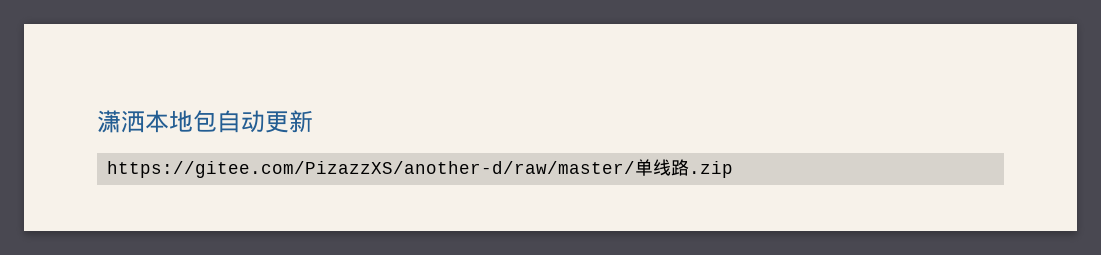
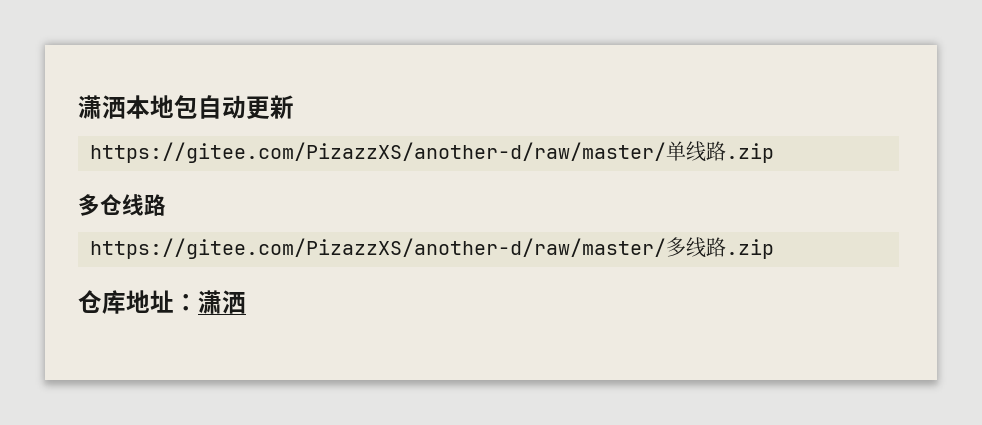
+ 多仓线路
+ https://gitee.com/PizazzXS/another-d/raw/master/多线路.zip
+ 仓库地址：潇洒

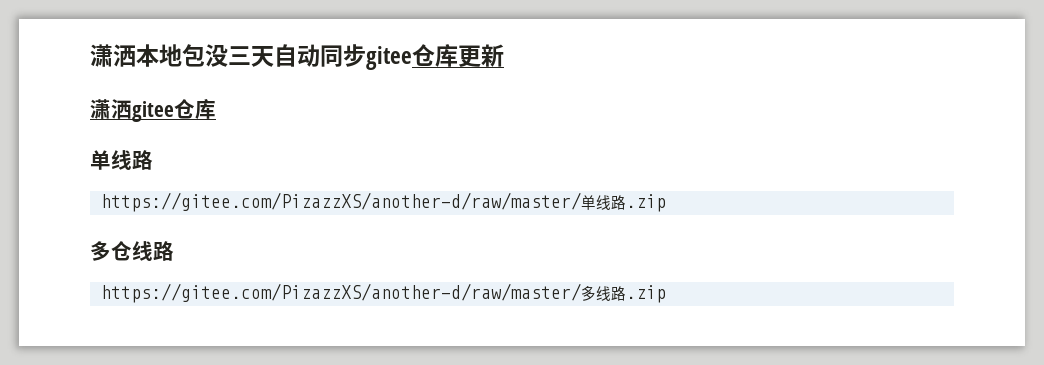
- 潇洒本地包自动更新
+ 潇洒本地包没三天自动同步gitee仓库更新
+ 潇洒gitee仓库
+ 单线路
- 仓库地址：潇洒

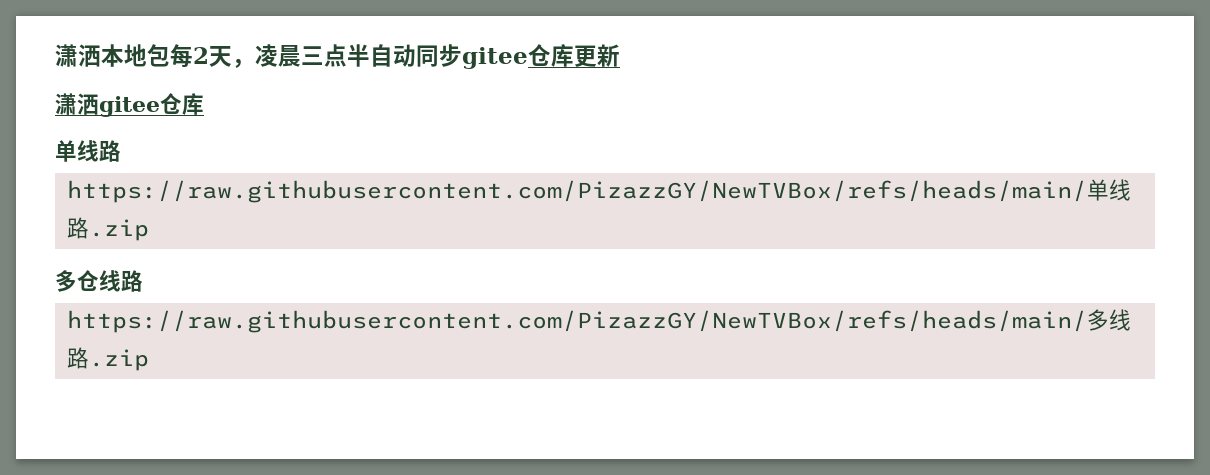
- 潇洒本地包没三天自动同步gitee仓库更新
+ 潇洒本地包每2天，凌晨三点半自动同步gitee仓库更新
- https://gitee.com/PizazzXS/another-d/raw/master/单线路.zip
+ https://raw.githubusercontent.com/PizazzGY/NewTVBox/refs/heads/main/单线路.zip
- https://gitee.com/PizazzXS/another-d/raw/master/多线路.zip
+ https://raw.githubusercontent.com/PizazzGY/NewTVBox/refs/heads/main/多线路.zip

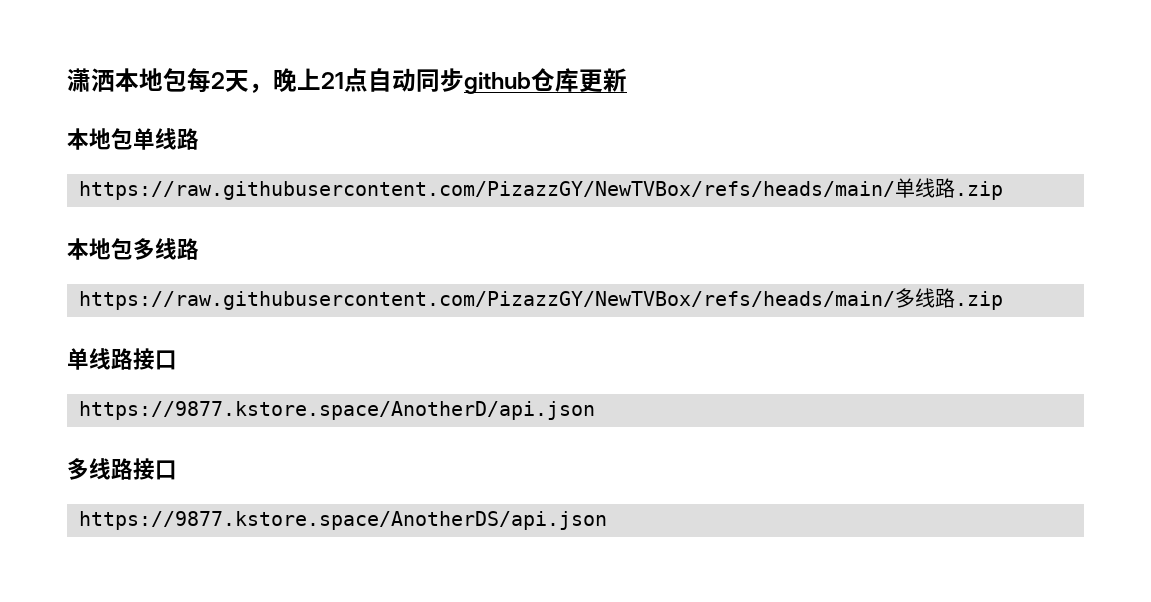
- 潇洒本地包每2天，凌晨三点半自动同步gitee仓库更新
+ 潇洒本地包每2天，晚上21点自动同步github仓库更新
- 潇洒gitee仓库
- 单线路
+ 本地包单线路
- 多仓线路
+ 本地包多线路
+ 单线路接口
+ https://9877.kstore.space/AnotherD/api.json
+ 多线路接口
+ https://9877.kstore.space/AnotherDS/api.json

